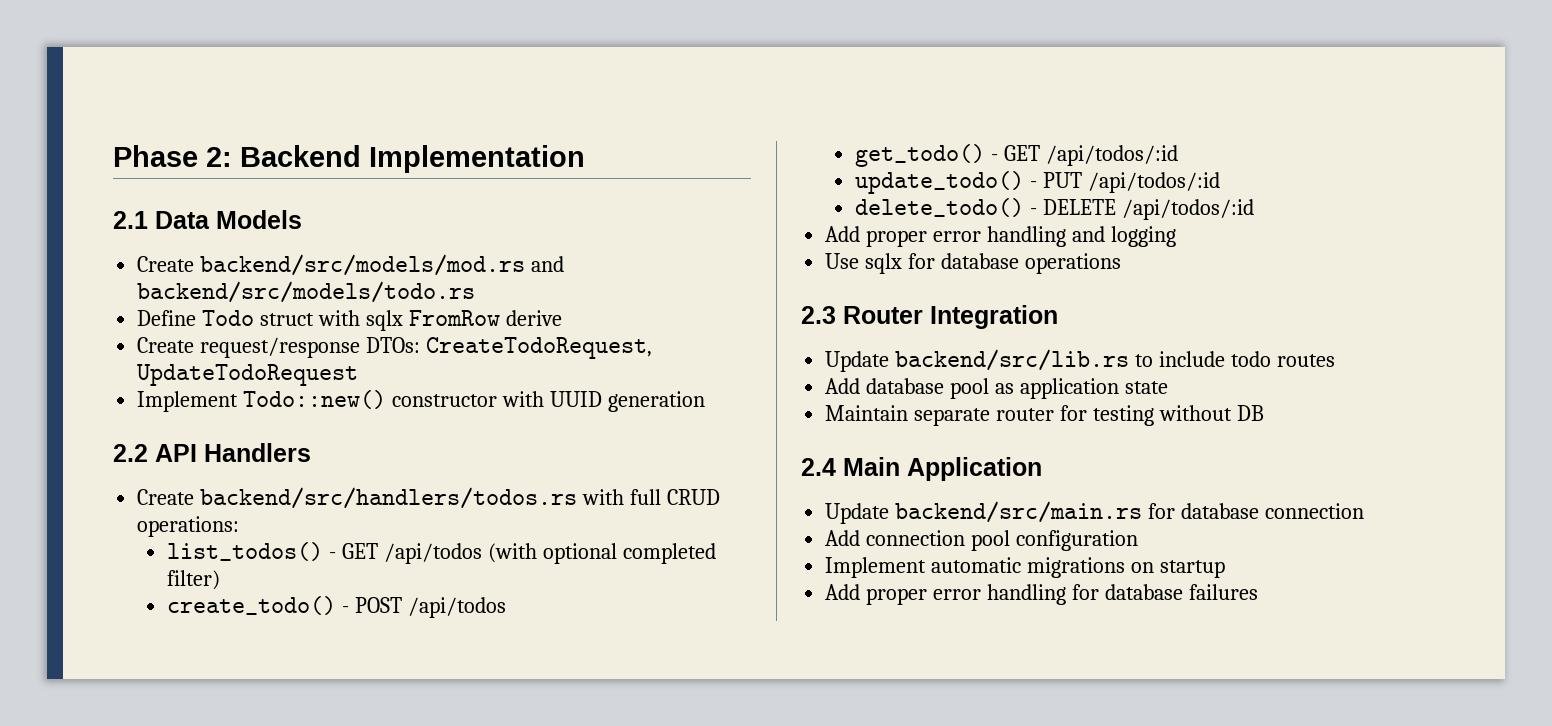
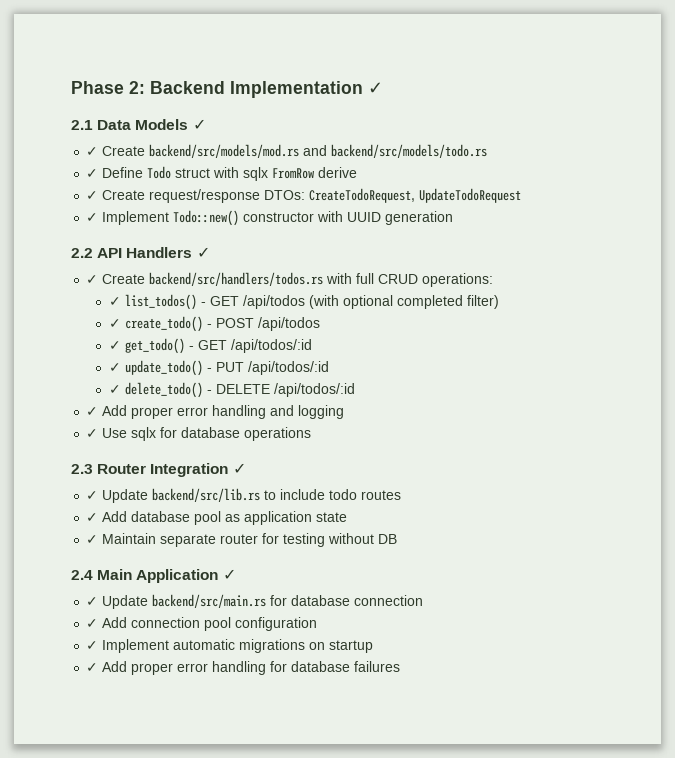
- Phase 2: Backend Implementation
+ Phase 2: Backend Implementation ✓
- 2.1 Data Models
- Create backend/src/models/mod.rs and backend/src/models/todo.rs
+ 2.1 Data Models ✓
+ ✓ Create backend/src/models/mod.rs and backend/src/models/todo.rs
- Define Todo struct with sqlx FromRow derive
+ ✓ Define Todo struct with sqlx FromRow derive
- Create request/response DTOs: CreateTodoRequest, UpdateTodoRequest
+ ✓ Create request/response DTOs: CreateTodoRequest, UpdateTodoRequest
- Implement Todo::new() constructor with UUID generation
+ ✓ Implement Todo::new() constructor with UUID generation
- 2.2 API Handlers
- Create backend/src/handlers/todos.rs with full CRUD operations:
+ 2.2 API Handlers ✓
+ ✓ Create backend/src/handlers/todos.rs with full CRUD operations:
- list_todos() - GET /api/todos (with optional completed filter)
+ ✓ list_todos() - GET /api/todos (with optional completed filter)
- create_todo() - POST /api/todos
+ ✓ create_todo() - POST /api/todos
- get_todo() - GET /api/todos/:id
+ ✓ get_todo() - GET /api/todos/:id
- update_todo() - PUT /api/todos/:id
+ ✓ update_todo() - PUT /api/todos/:id
- delete_todo() - DELETE /api/todos/:id
+ ✓ delete_todo() - DELETE /api/todos/:id
- Add proper error handling and logging
+ ✓ Add proper error handling and logging
- Use sqlx for database operations
+ ✓ Use sqlx for database operations
- 2.3 Router Integration
- Update backend/src/lib.rs to include todo routes
+ 2.3 Router Integration ✓
+ ✓ Update backend/src/lib.rs to include todo routes
- Add database pool as application state
+ ✓ Add database pool as application state
- Maintain separate router for testing without DB
+ ✓ Maintain separate router for testing without DB
- 2.4 Main Application
- Update backend/src/main.rs for database connection
+ 2.4 Main Application ✓
+ ✓ Update backend/src/main.rs for database connection
- Add connection pool configuration
+ ✓ Add connection pool configuration
- Implement automatic migrations on startup
+ ✓ Implement automatic migrations on startup
- Add proper error handling for database failures
+ ✓ Add proper error handling for database failures

